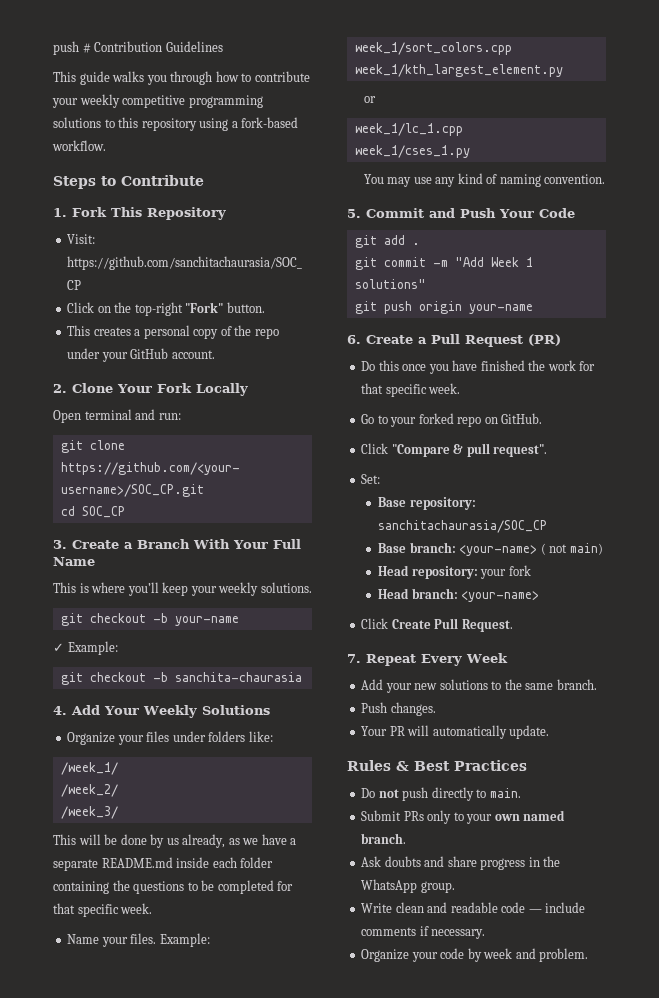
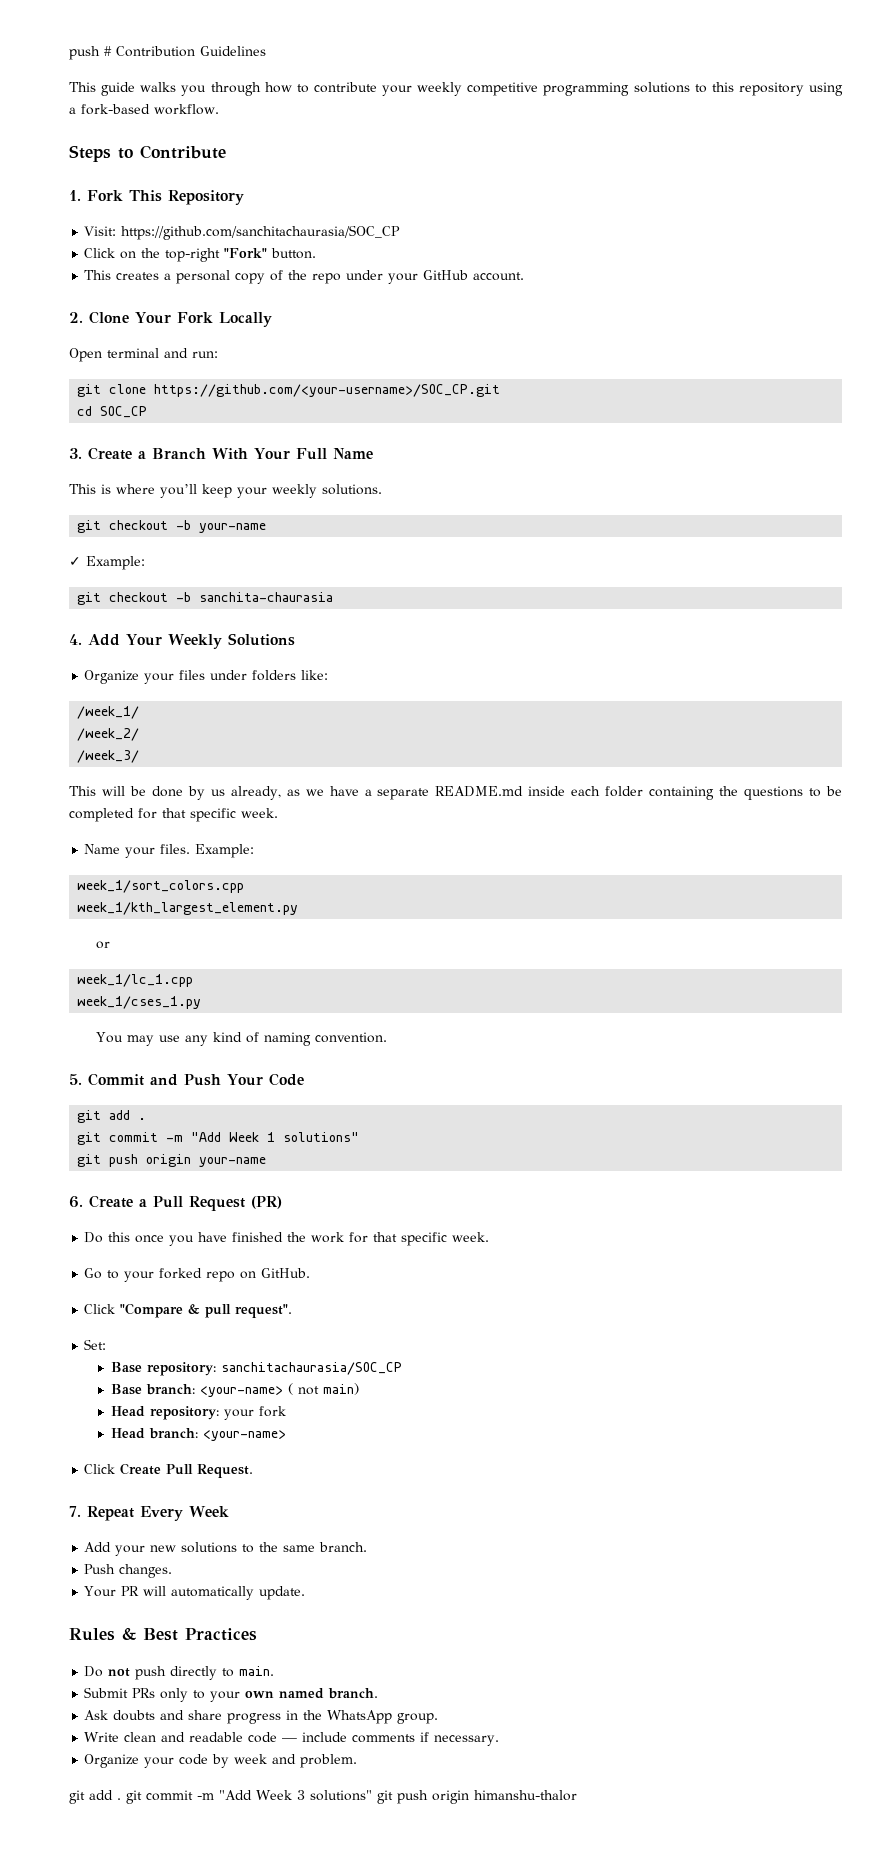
+ git add . git commit -m "Add Week 3 solutions" git push origin himanshu-thalor

